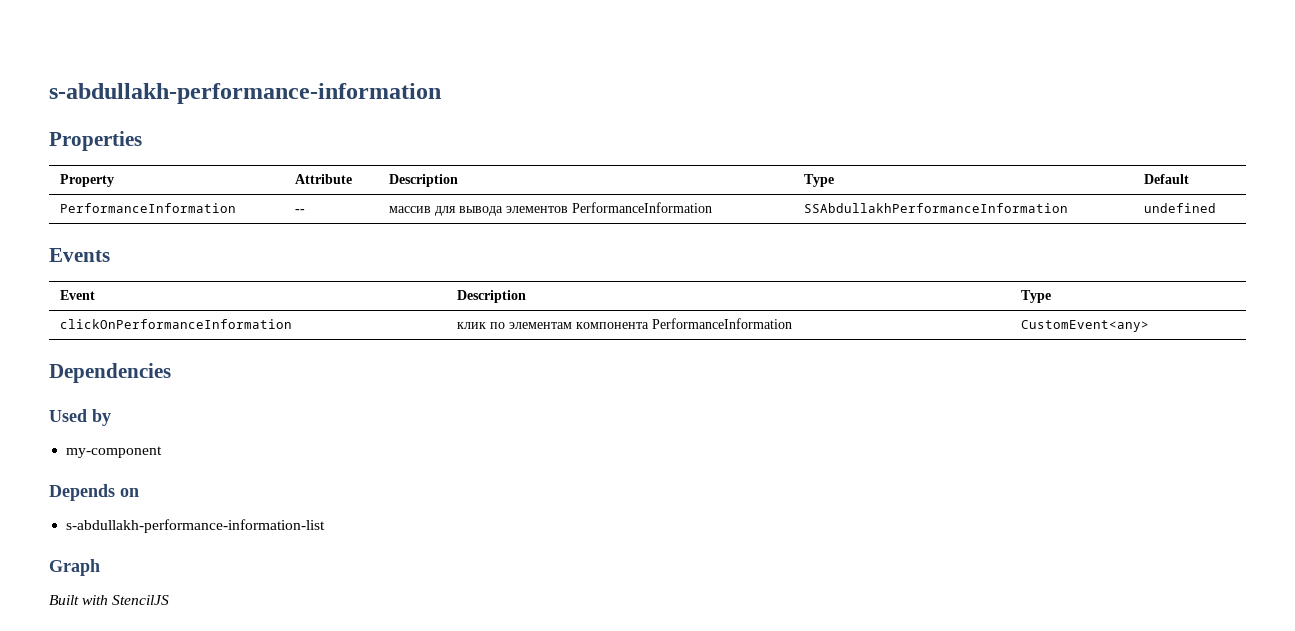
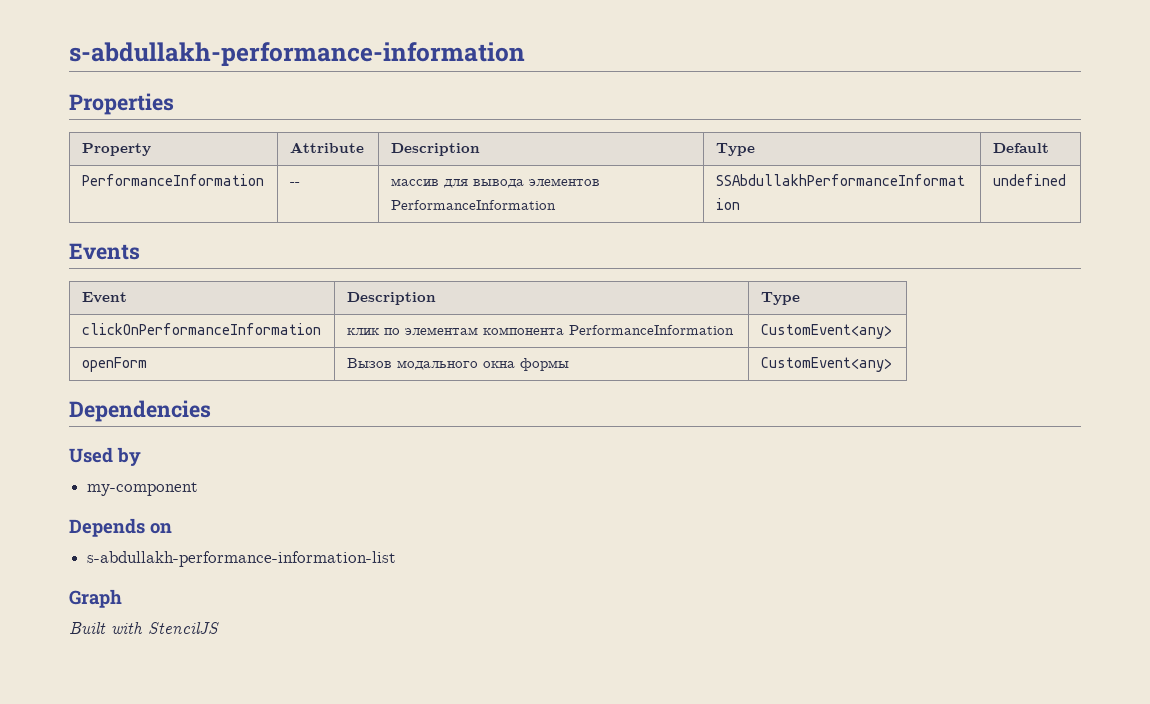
+ openForm | Вызов модального окна формы | CustomEvent<any>

